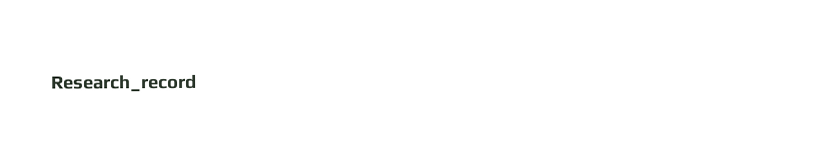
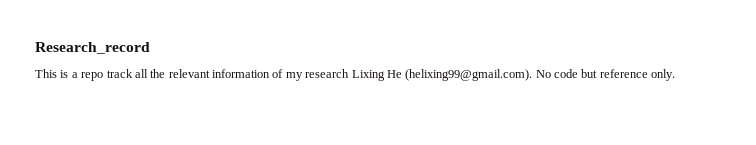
+ This is a repo track all the relevant information of my research Lixing He (helixing99@gmail.com). No code but reference only.

